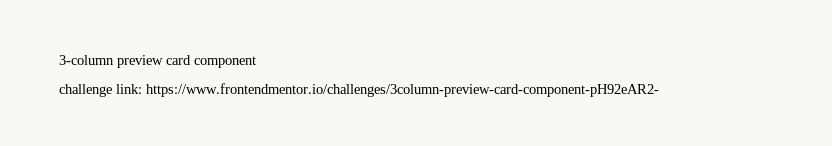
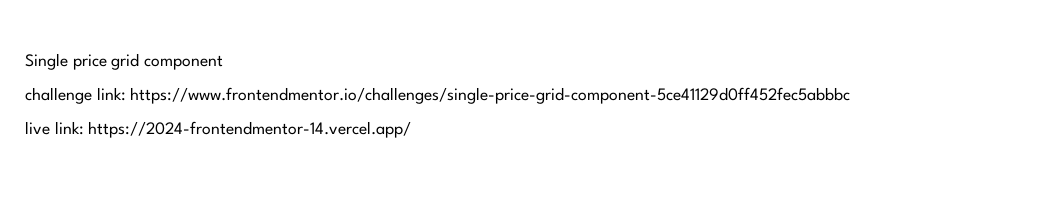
- 3-column preview card component
+ Single price grid component
- challenge link: https://www.frontendmentor.io/challenges/3column-preview-card-component-pH92eAR2-
+ challenge link: https://www.frontendmentor.io/challenges/single-price-grid-component-5ce41129d0ff452fec5abbbc
+ live link: https://2024-frontendmentor-14.vercel.app/

